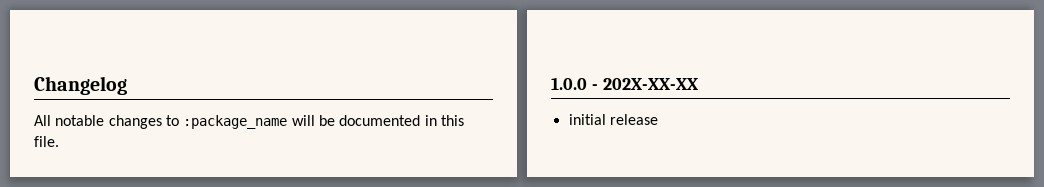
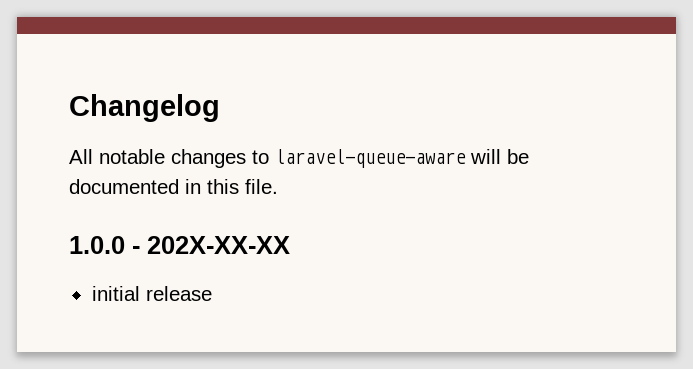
- All notable changes to :package_name will be documented in this file.
+ All notable changes to laravel-queue-aware will be documented in this file.

